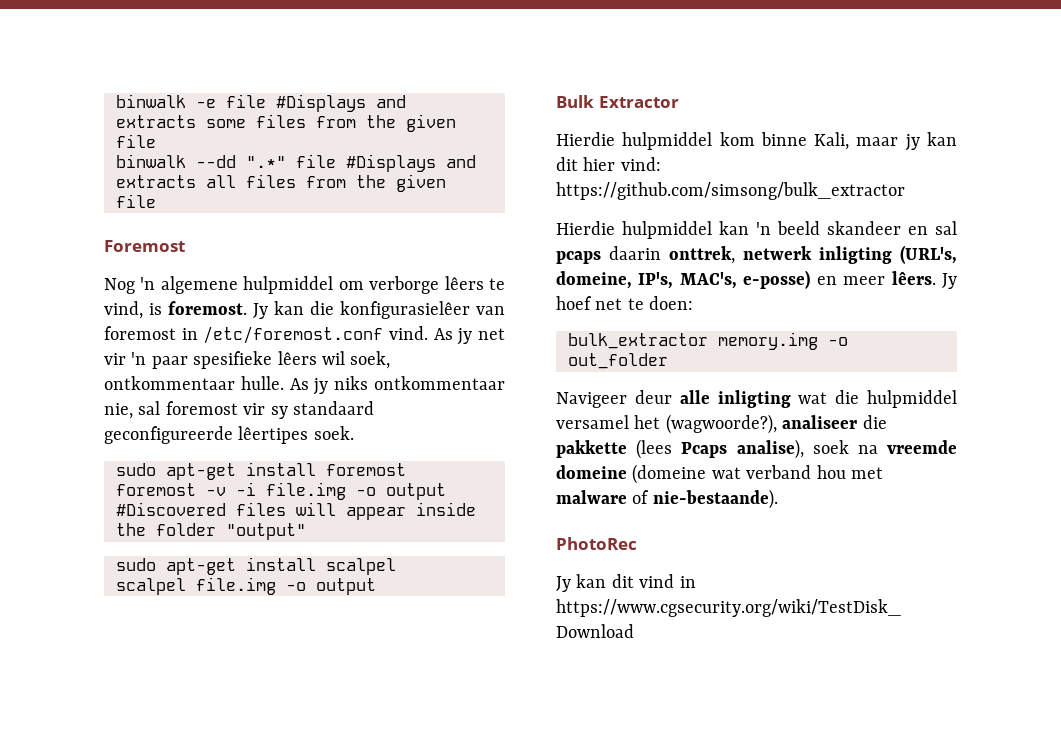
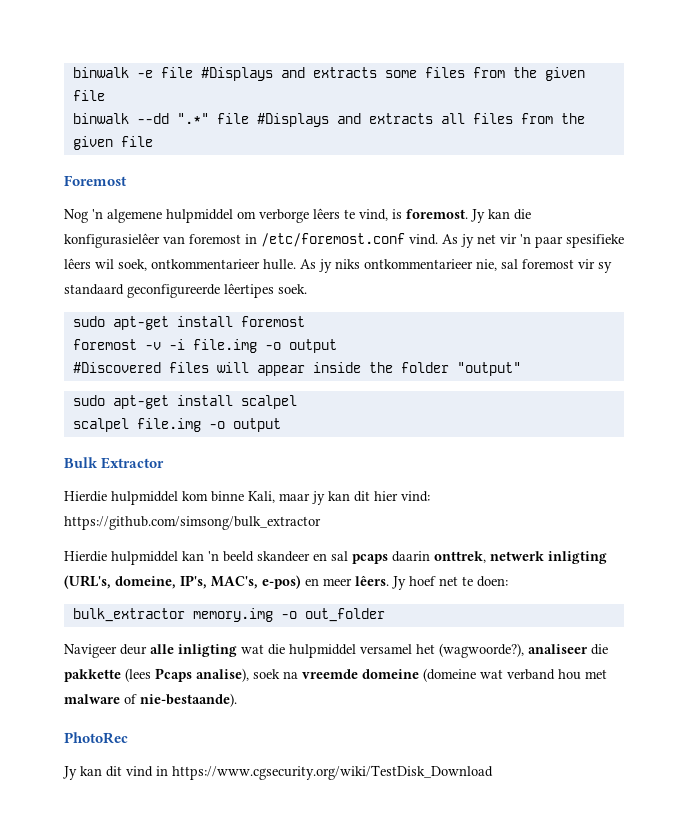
- As jy net vir 'n paar spesifieke lêers wil soek, ontkommentaar hulle.
+ As jy net vir 'n paar spesifieke lêers wil soek, ontkommentarieer hulle.
- As jy niks ontkommentaar nie, sal foremost vir sy standaard geconfigureerde lêertipes soek.
+ As jy niks ontkommentarieer nie, sal foremost vir sy standaard geconfigureerde lêertipes soek.
- Hierdie hulpmiddel kan 'n beeld skandeer en sal pcaps daarin onttrek, netwerk inligting (URL's, domeine, IP's, MAC's, e-posse) en meer lêers.
+ Hierdie hulpmiddel kan 'n beeld skandeer en sal pcaps daarin onttrek, netwerk inligting (URL's, domeine, IP's, MAC's, e-pos) en meer lêers.

